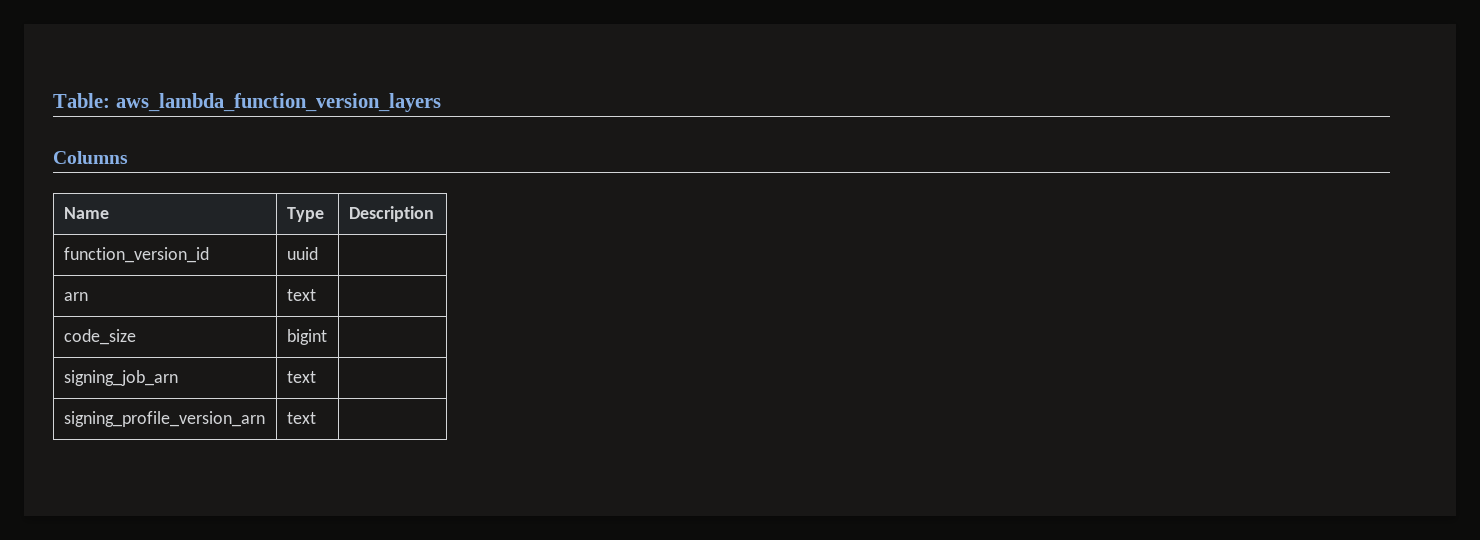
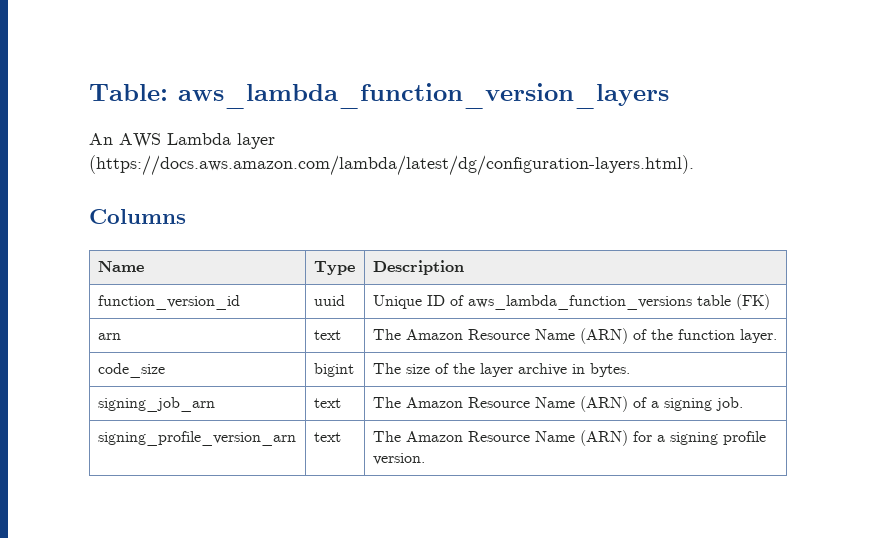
+ An AWS Lambda layer (https://docs.aws.amazon.com/lambda/latest/dg/configuration-layers.html).
- function_version_id | uuid |
- arn | text |
- code_size | bigint |
- signing_job_arn | text |
- signing_profile_version_arn | text |
+ function_version_id | uuid | Unique ID of aws_lambda_function_versions table (FK)
+ arn | text | The Amazon Resource Name (ARN) of the function layer.
+ code_size | bigint | The size of the layer archive in bytes.
+ signing_job_arn | text | The Amazon Resource Name (ARN) of a signing job.
+ signing_profile_version_arn | text | The Amazon Resource Name (ARN) for a signing profile version.

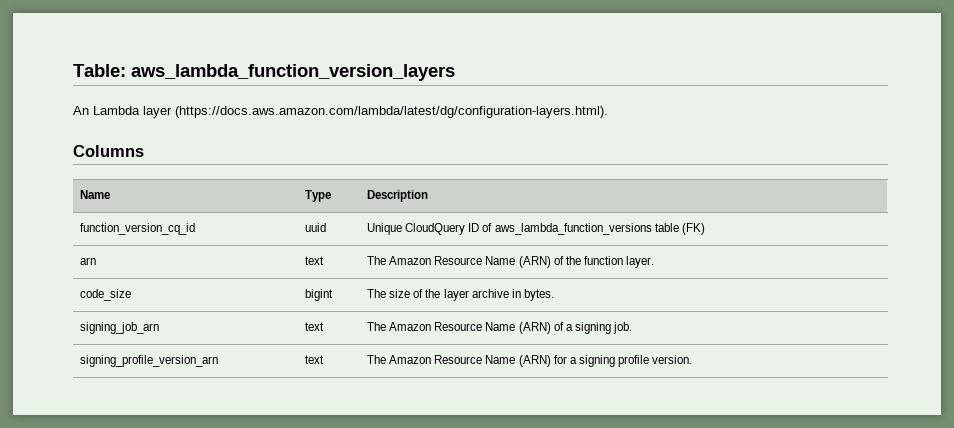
- An AWS Lambda layer (https://docs.aws.amazon.com/lambda/latest/dg/configuration-layers.html).
+ An Lambda layer (https://docs.aws.amazon.com/lambda/latest/dg/configuration-layers.html).
- function_version_id | uuid | Unique ID of aws_lambda_function_versions table (FK)
+ function_version_cq_id | uuid | Unique CloudQuery ID of aws_lambda_function_versions table (FK)

